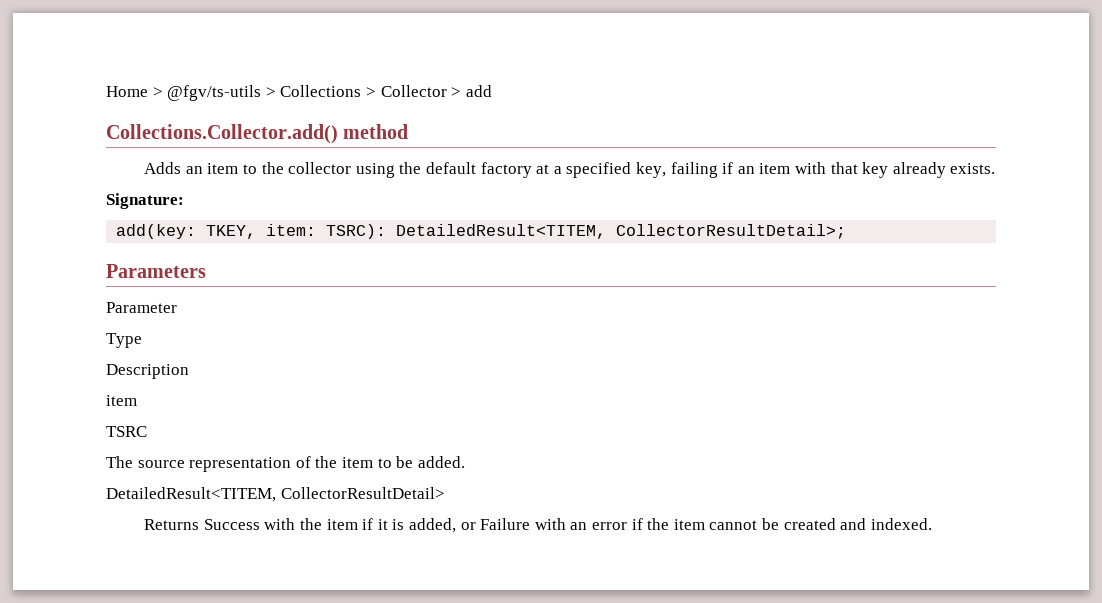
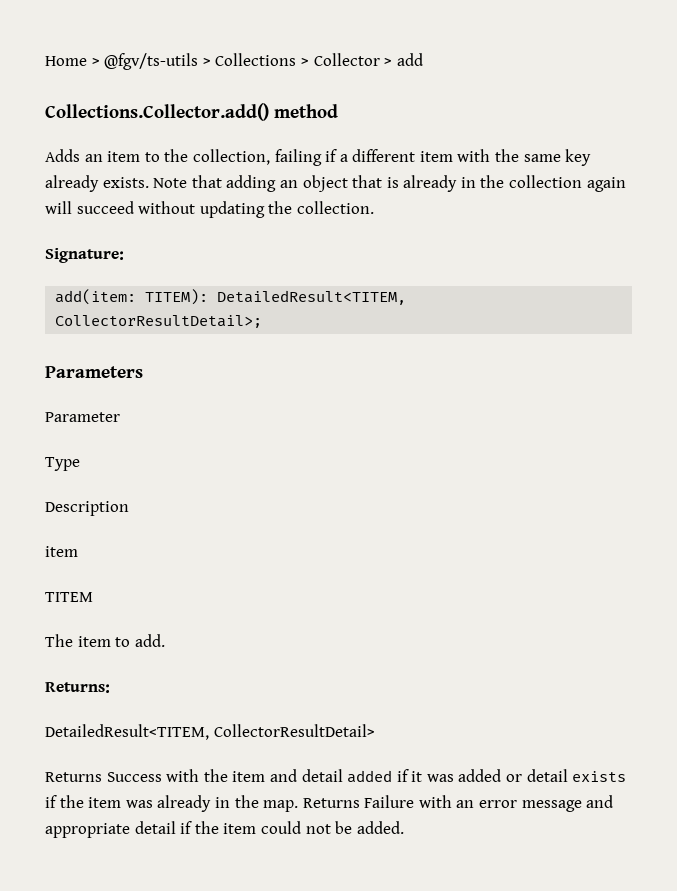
- Adds an item to the collector using the default factory at a specified key, failing if an item with that key already exists.
+ Adds an item to the collection, failing if a different item with the same key already exists. Note that adding an object that is already in the collection again will succeed without updating the collection.
  Signature:
- add(key: TKEY, item: TSRC): DetailedResult<TITEM, CollectorResultDetail>;
+ add(item: TITEM): DetailedResult<TITEM, CollectorResultDetail>;
- TSRC
+ TITEM
- The source representation of the item to be added.
+ The item to add.
+ Returns:
- Returns Success with the item if it is added, or Failure with an error if the item cannot be created and indexed.
+ Returns Success with the item and detail added if it was added or detail exists if the item was already in the map. Returns Failure with an error message and appropriate detail if the item could not be added.

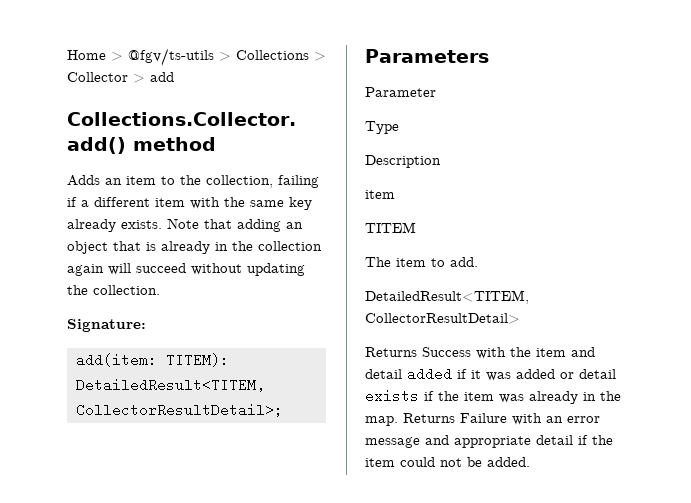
- Returns:

